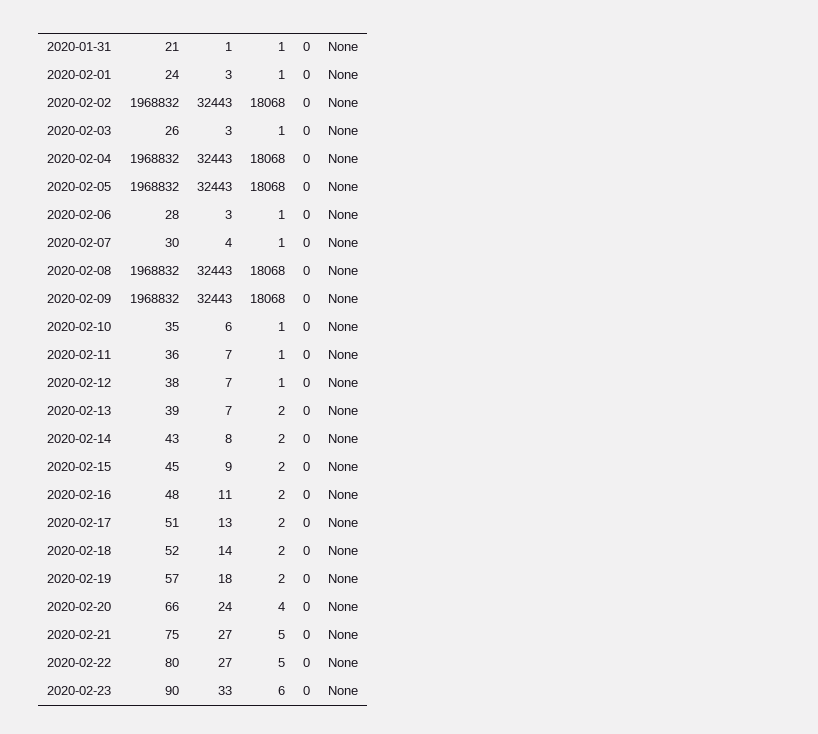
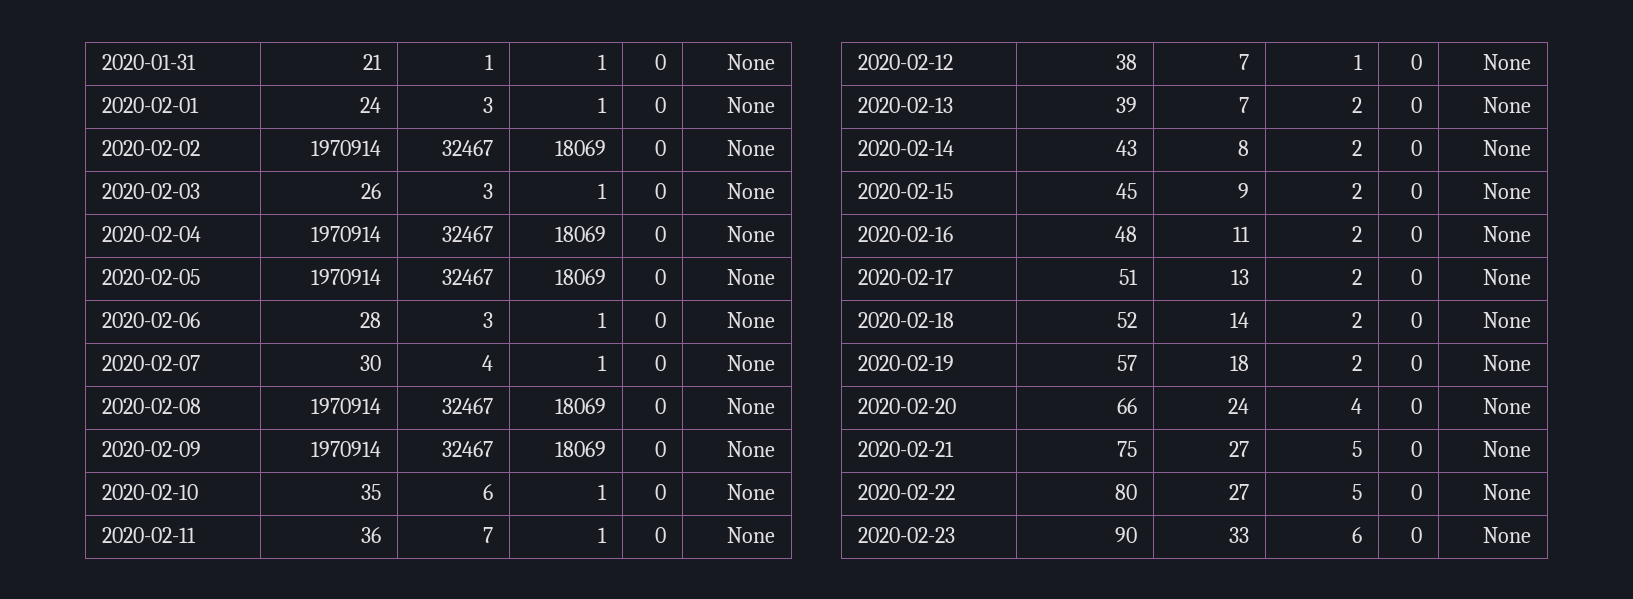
- 2020-02-02 | 1968832 | 32443 | 18068 | 0 | None
+ 2020-02-02 | 1970914 | 32467 | 18069 | 0 | None
- 2020-02-04 | 1968832 | 32443 | 18068 | 0 | None
+ 2020-02-04 | 1970914 | 32467 | 18069 | 0 | None
- 2020-02-05 | 1968832 | 32443 | 18068 | 0 | None
+ 2020-02-05 | 1970914 | 32467 | 18069 | 0 | None
- 2020-02-08 | 1968832 | 32443 | 18068 | 0 | None
+ 2020-02-08 | 1970914 | 32467 | 18069 | 0 | None
- 2020-02-09 | 1968832 | 32443 | 18068 | 0 | None
+ 2020-02-09 | 1970914 | 32467 | 18069 | 0 | None

